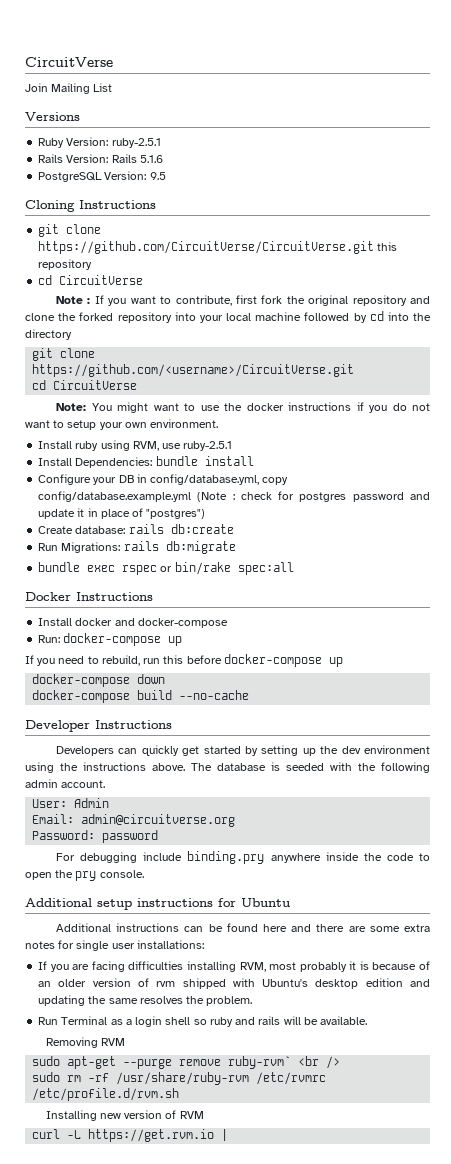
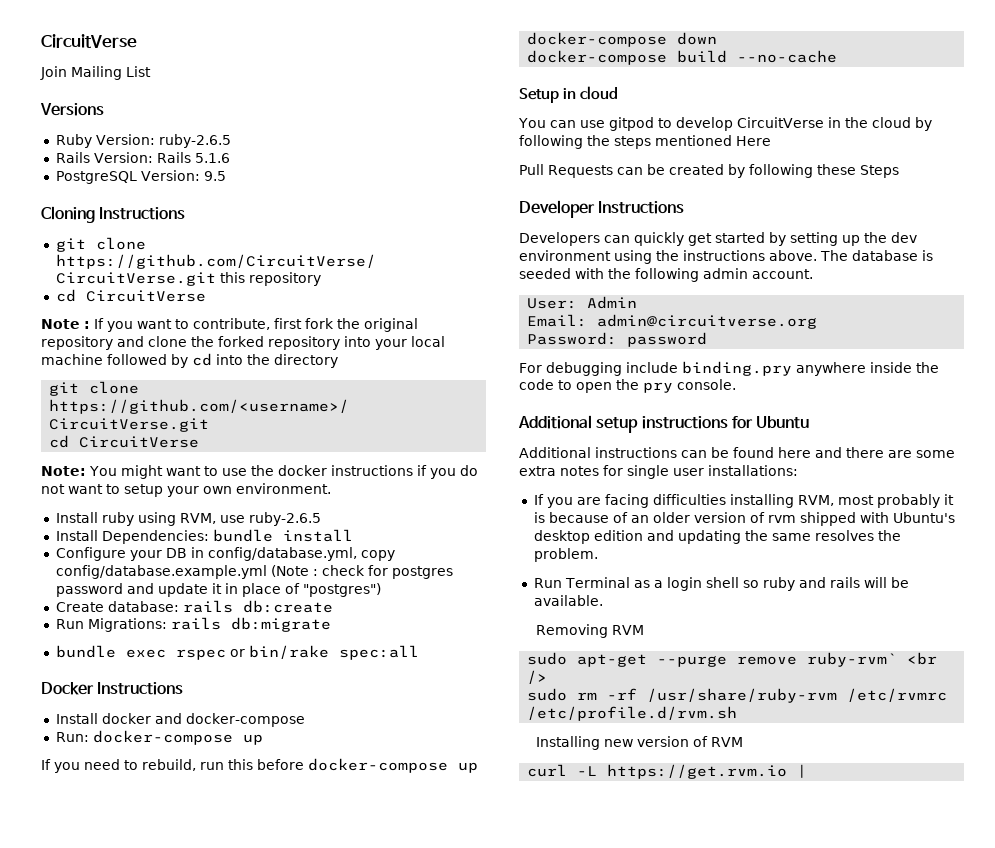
- Ruby Version: ruby-2.5.1
+ Ruby Version: ruby-2.6.5
- Install ruby using RVM, use ruby-2.5.1
+ Install ruby using RVM, use ruby-2.6.5
+ Setup in cloud
+ You can use gitpod to develop CircuitVerse in the cloud by following the steps mentioned Here
+ Pull Requests can be created by following these Steps

